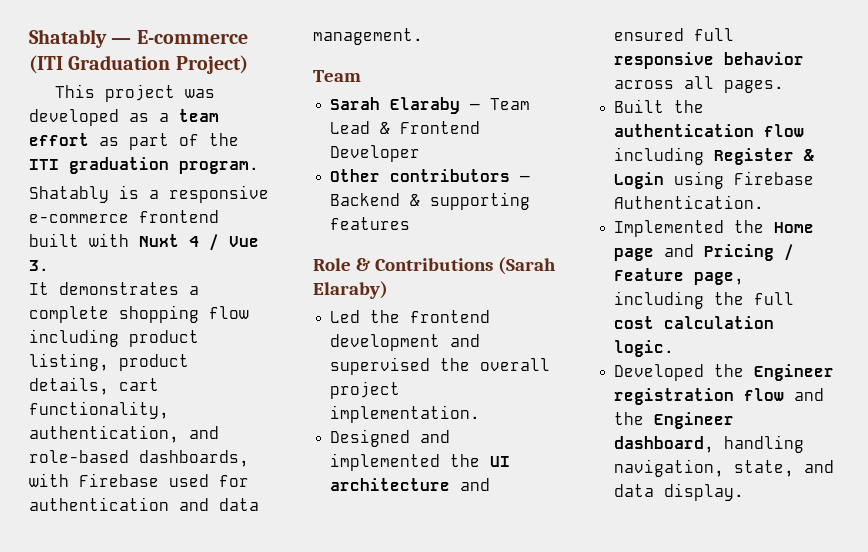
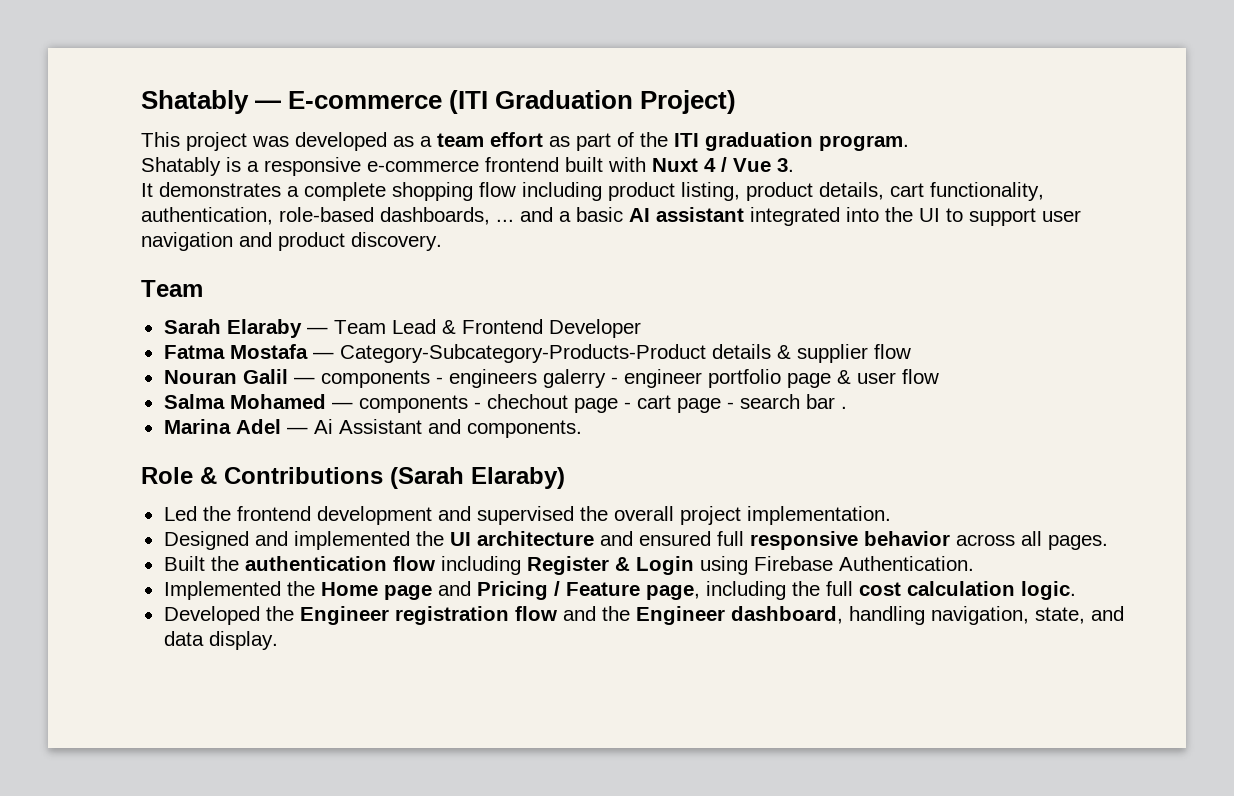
- It demonstrates a complete shopping flow including product listing, product details, cart functionality, authentication, and role-based dashboards, with Firebase used for authentication and data management.
+ It demonstrates a complete shopping flow including product listing, product details, cart functionality, authentication, role-based dashboards, ... and a basic AI assistant integrated into the UI to support user navigation and product discovery.
- Other contributors — Backend & supporting features
+ Fatma Mostafa — Category-Subcategory-Products-Product details & supplier flow
+ Nouran Galil — components - engineers galerry - engineer portfolio page & user flow
+ Salma Mohamed — components - chechout page - cart page - search bar .
+ Marina Adel — Ai Assistant and components.

